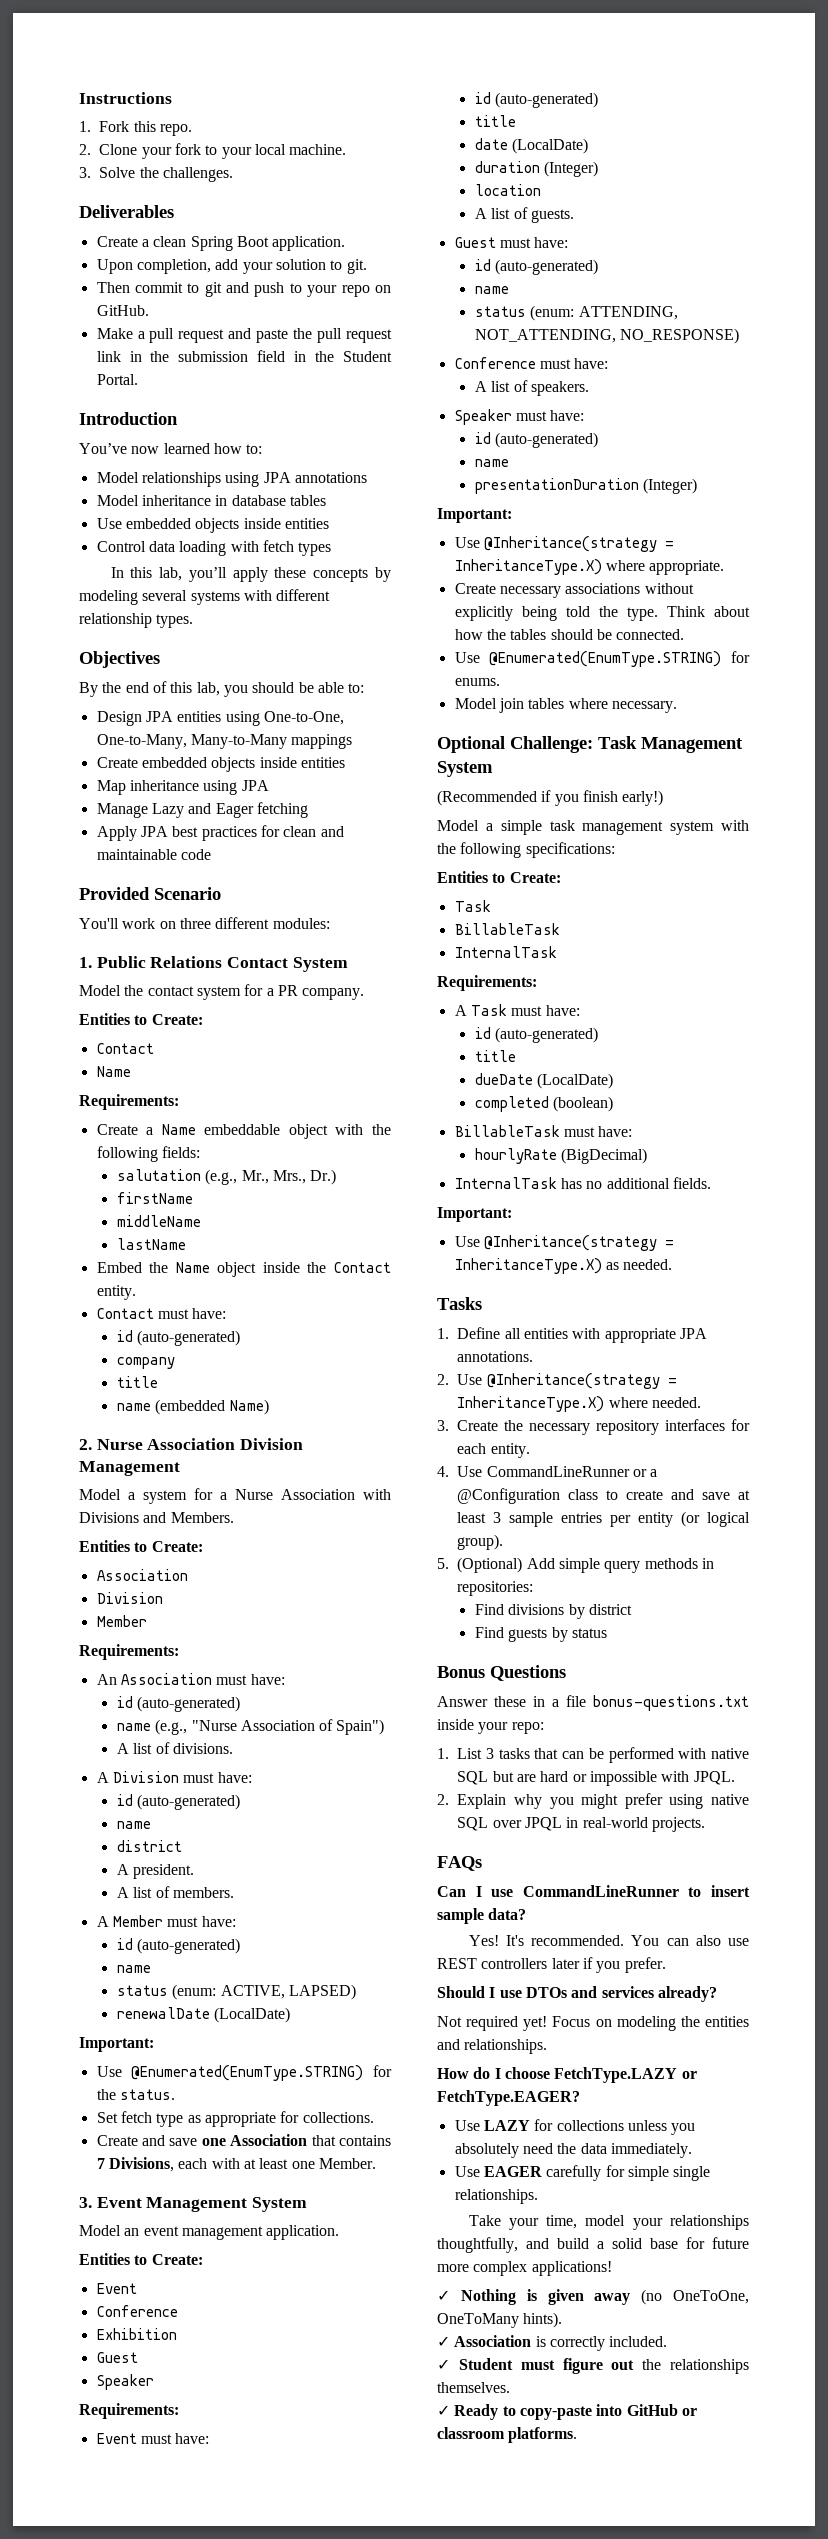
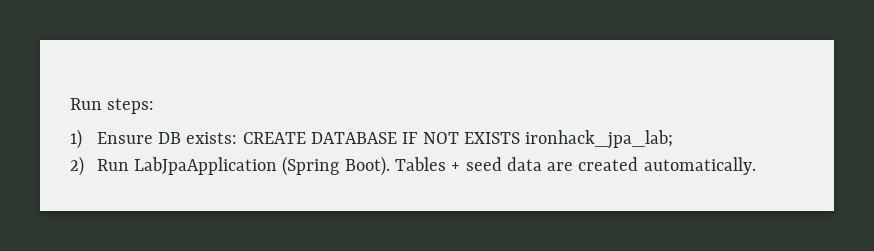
- Instructions
- 1. Fork this repo.
- 2. Clone your fork to your local machine.
- 3. Solve the challenges.
- Deliverables
- Create a clean Spring Boot application.
- Upon completion, add your solution to git.
- Then commit to git and push to your repo on GitHub.
- Make a pull request and paste the pull request link in the submission field in the Student Portal.
- Introduction
- You’ve now learned how to:
- Model relationships using JPA annotations
- Model inheritance in database tables
- Use embedded objects inside entities
- Control data loading with fetch types
- In this lab, you’ll apply these concepts by modeling several systems with different relationship types.
- Objectives
- By the end of this lab, you should be able to:
- Design JPA entities using One-to-One, One-to-Many, Many-to-Many mappings
- Create embedded objects inside entities
- Map inheritance using JPA
- Manage Lazy and Eager fetching
- Apply JPA best practices for clean and maintainable code
- Provided Scenario
- You'll work on three different modules:
- 1. Public Relations Contact System
- Model the contact system for a PR company.
- Entities to Create:
- Contact
- Name
- Requirements:
- Create a Name embeddable object with the following fields:
- salutation (e.g., Mr., Mrs., Dr.)
- firstName
- middleName
- lastName
- Embed the Name object inside the Contact entity.
- Contact must have:
- id (auto-generated)
- company
- title
- name (embedded Name)
- 2. Nurse Association Division Management
- Model a system for a Nurse Association with Divisions and Members.
- Entities to Create:
- Association
- Division
- Member
- Requirements:
- An Association must have:
- id (auto-generated)
- name (e.g., "Nurse Association of Spain")
- A list of divisions.
- A Division must have:
- id (auto-generated)
- name
- district
- A president.
- A list of members.
- A Member must have:
- id (auto-generated)
- name
- status (enum: ACTIVE, LAPSED)
- renewalDate (LocalDate)
- Important:
- Use @Enumerated(EnumType.STRING) for the status.
- Set fetch type as appropriate for collections.
- Create and save one Association that contains 7 Divisions, each with at least one Member.
- 3. Event Management System
- Model an event management application.
- Entities to Create:
- Event
- Conference
- Exhibition
- Guest
- Speaker
- Requirements:
- Event must have:
- id (auto-generated)
- title
- date (LocalDate)
- duration (Integer)
- location
- A list of guests.
- Guest must have:
- id (auto-generated)
- name
- status (enum: ATTENDING, NOT_ATTENDING, NO_RESPONSE)
- Conference must have:
- A list of speakers.
- Speaker must have:
- id (auto-generated)
- name
- presentationDuration (Integer)
- Important:
- Use @Inheritance(strategy = InheritanceType.X) where appropriate.
- Create necessary associations without explicitly being told the type. Think about how the tables should be connected.
- Use @Enumerated(EnumType.STRING) for enums.
- Model join tables where necessary.
- Optional Challenge: Task Management System
- (Recommended if you finish early!)
- Model a simple task management system with the following specifications:
- Entities to Create:
- Task
- BillableTask
- InternalTask
- Requirements:
- A Task must have:
- id (auto-generated)
- title
- dueDate (LocalDate)
- completed (boolean)
- BillableTask must have:
- hourlyRate (BigDecimal)
- InternalTask has no additional fields.
- Important:
- Use @Inheritance(strategy = InheritanceType.X) as needed.
- Tasks
- 1. Define all entities with appropriate JPA annotations.
- 2. Use @Inheritance(strategy = InheritanceType.X) where needed.
- 3. Create the necessary repository interfaces for each entity.
- 4. Use CommandLineRunner or a @Configuration class to create and save at least 3 sample entries per entity (or logical group).
- 5. (Optional) Add simple query methods in repositories:
- Find divisions by district
- Find guests by status
- Bonus Questions
- Answer these in a file bonus-questions.txt inside your repo:
- 1. List 3 tasks that can be performed with native SQL but are hard or impossible with JPQL.
- 2. Explain why you might prefer using native SQL over JPQL in real-world projects.
- FAQs
- Can I use CommandLineRunner to insert sample data?
- Yes! It's recommended. You can also use REST controllers later if you prefer.
- Should I use DTOs and services already?
- Not required yet! Focus on modeling the entities and relationships.
- How do I choose FetchType.LAZY or FetchType.EAGER?
- Use LAZY for collections unless you absolutely need the data immediately.
- Use EAGER carefully for simple single relationships.
- Take your time, model your relationships thoughtfully, and build a solid base for future more complex applications!
- ✓ Nothing is given away (no OneToOne, OneToMany hints).
- ✓ Association is correctly included.
- ✓ Student must figure out the relationships themselves.
- ✓ Ready to copy-paste into GitHub or classroom platforms.
+ Run steps:
+ 1) Ensure DB exists: CREATE DATABASE IF NOT EXISTS ironhack_jpa_lab;
+ 2) Run LabJpaApplication (Spring Boot). Tables + seed data are created automatically.

